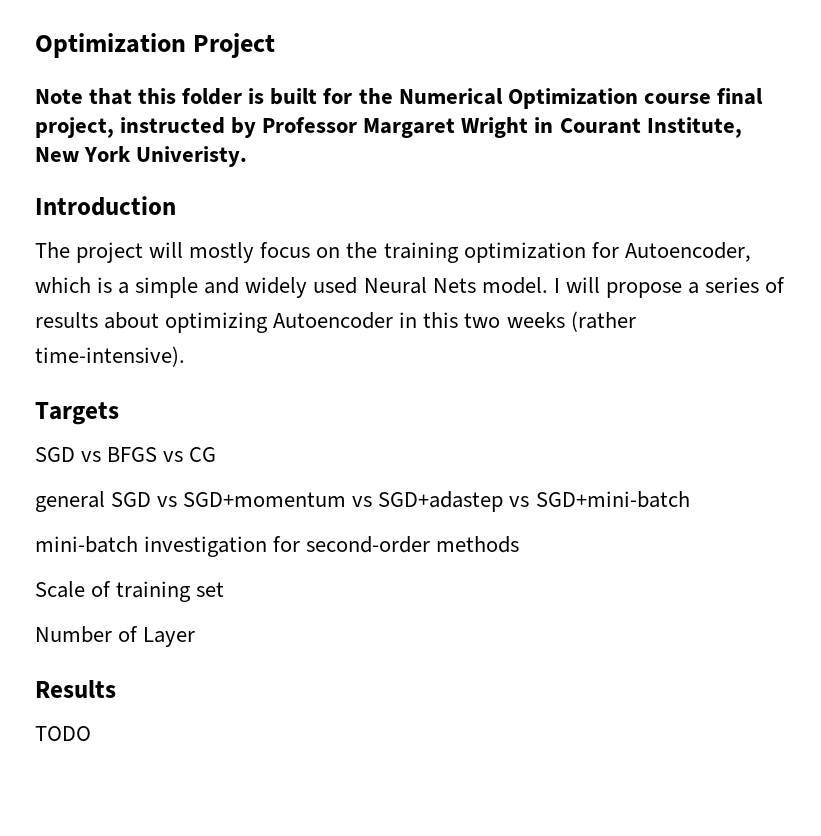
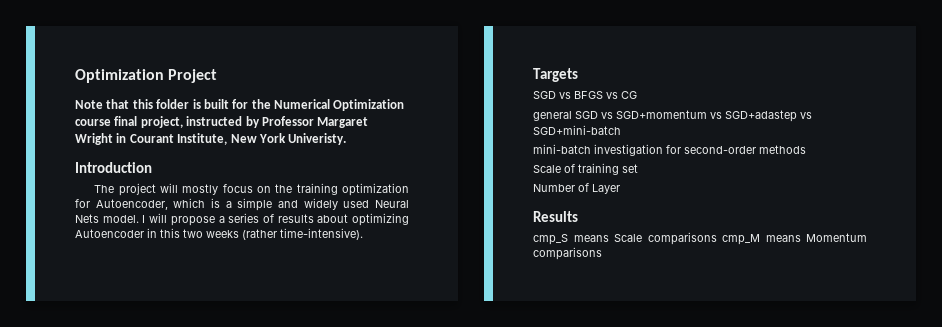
- TODO
+ cmp_S means Scale comparisons cmp_M means Momentum comparisons

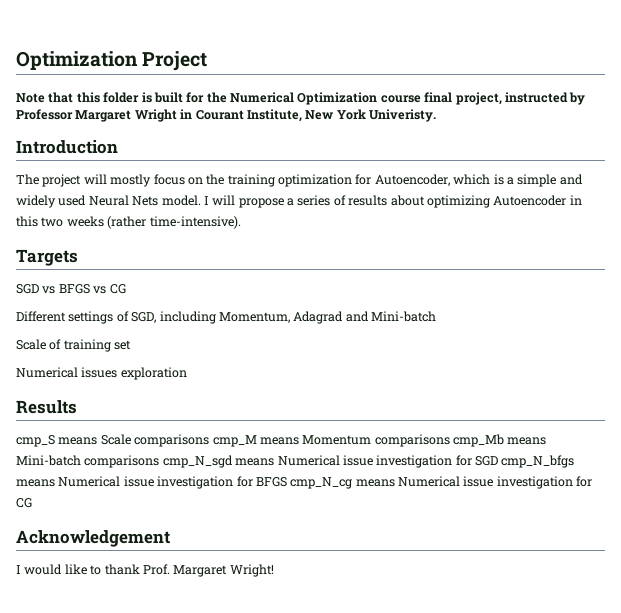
- general SGD vs SGD+momentum vs SGD+adastep vs SGD+mini-batch
- mini-batch investigation for second-order methods
+ Different settings of SGD, including Momentum, Adagrad and Mini-batch
- Number of Layer
+ Numerical issues exploration
- cmp_S means Scale comparisons cmp_M means Momentum comparisons
+ cmp_S means Scale comparisons cmp_M means Momentum comparisons cmp_Mb means Mini-batch comparisons cmp_N_sgd means Numerical issue investigation for SGD cmp_N_bfgs means Numerical issue investigation for BFGS cmp_N_cg means Numerical issue investigation for CG
+ Acknowledgement
+ I would like to thank Prof. Margaret Wright!

